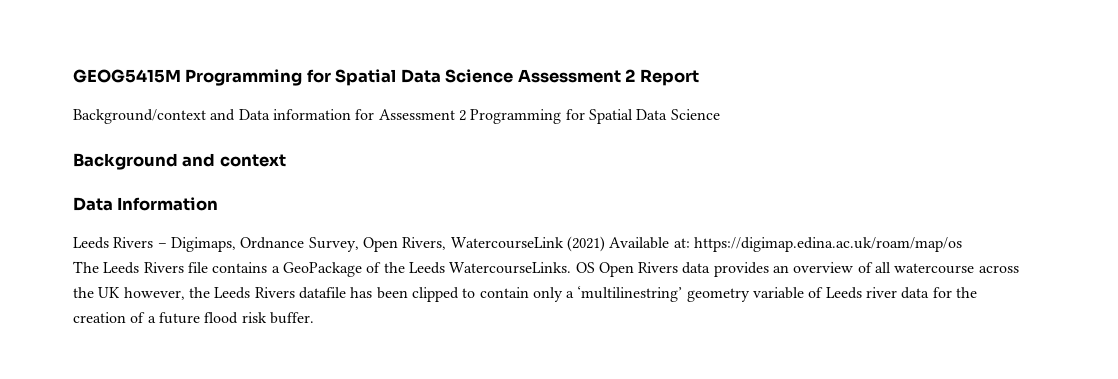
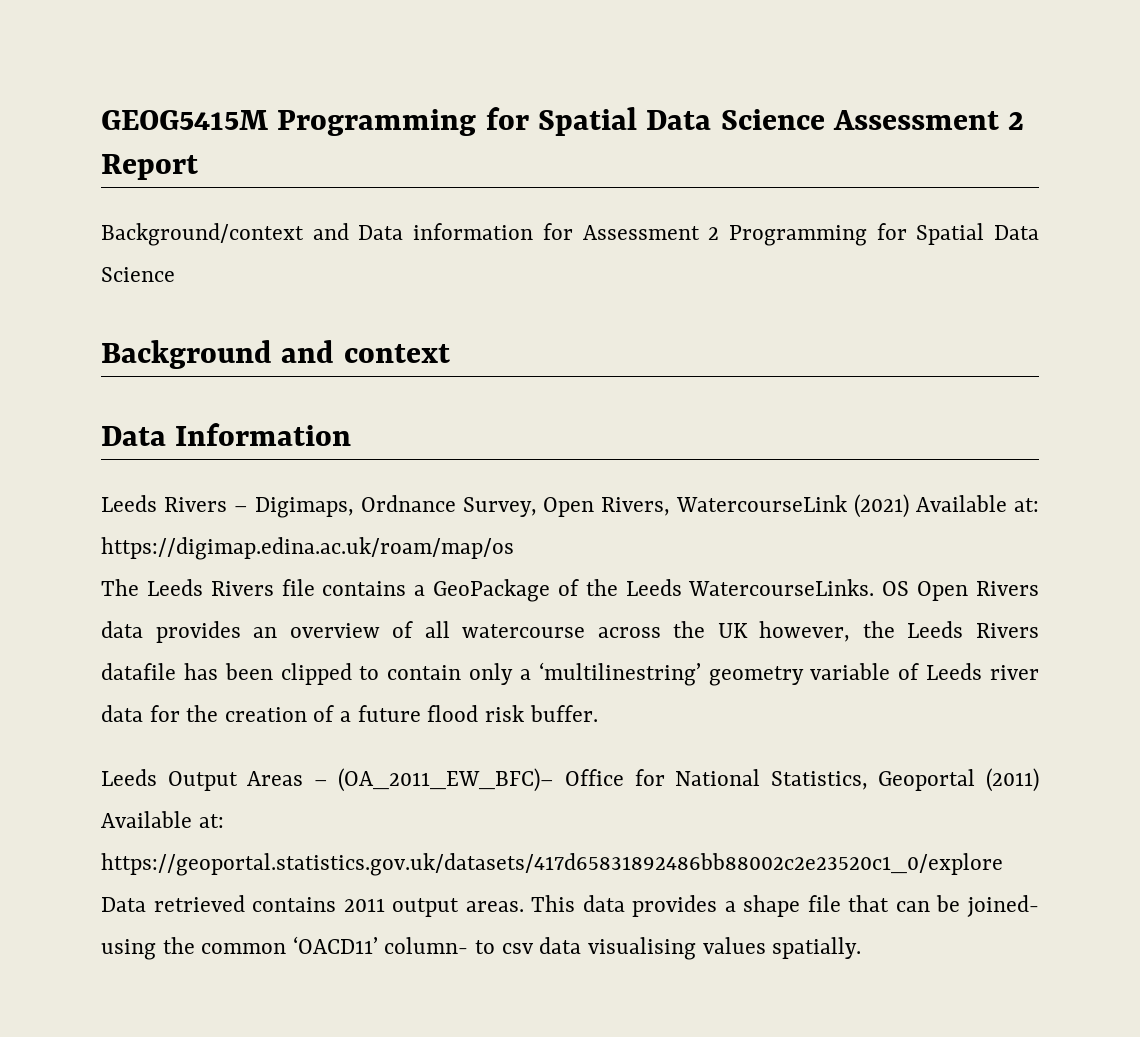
+ Leeds Output Areas – (OA_2011_EW_BFC)– Office for National Statistics, Geoportal (2011) Available at: https://geoportal.statistics.gov.uk/datasets/417d65831892486bb88002c2e23520c1_0/explore Data retrieved contains 2011 output areas. This data provides a shape file that can be joined- using the common ‘OACD11’ column- to csv data visualising values spatially.

